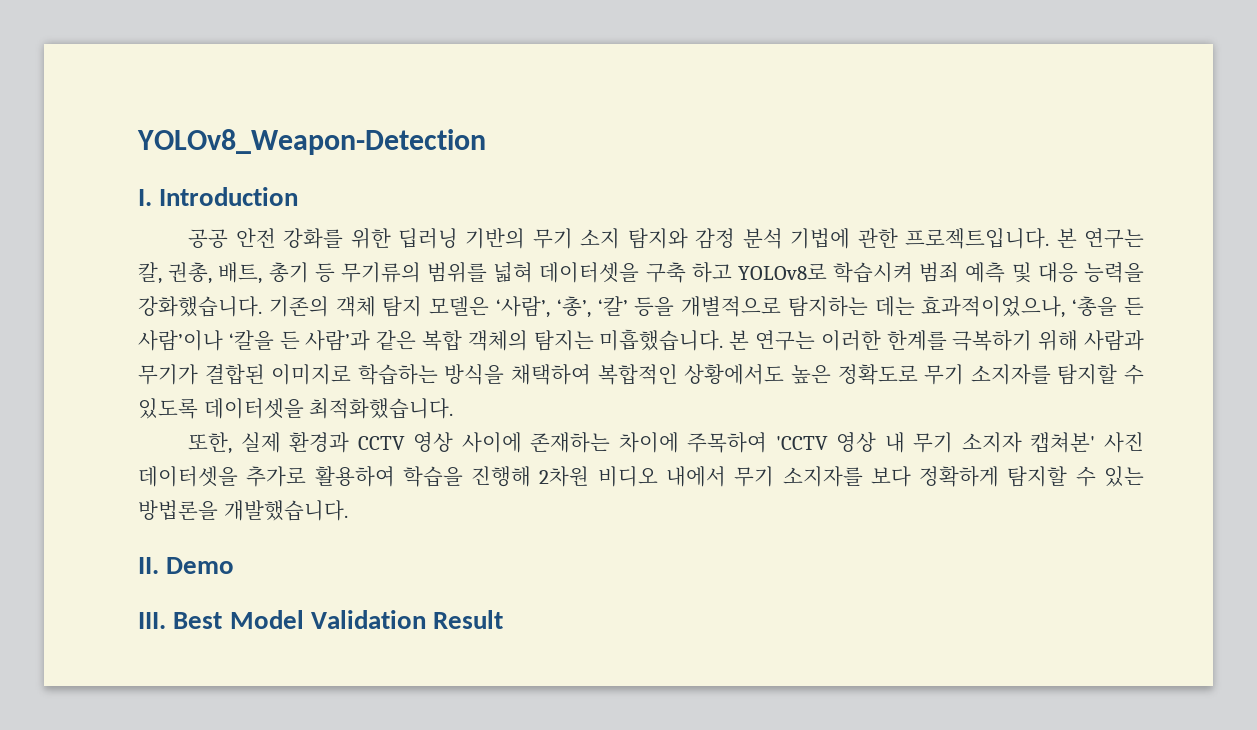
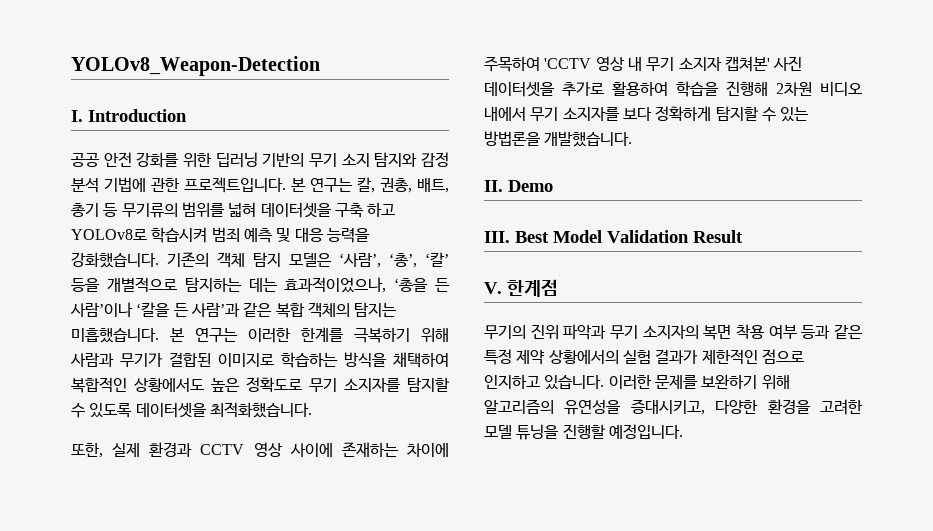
+ V. 한계점
+ 무기의 진위 파악과 무기 소지자의 복면 착용 여부 등과 같은 특정 제약 상황에서의 실험 결과가 제한적인 점으로 인지하고 있습니다. 이러한 문제를 보완하기 위해 알고리즘의 유연성을 증대시키고, 다양한 환경을 고려한 모델 튜닝을 진행할 예정입니다.

